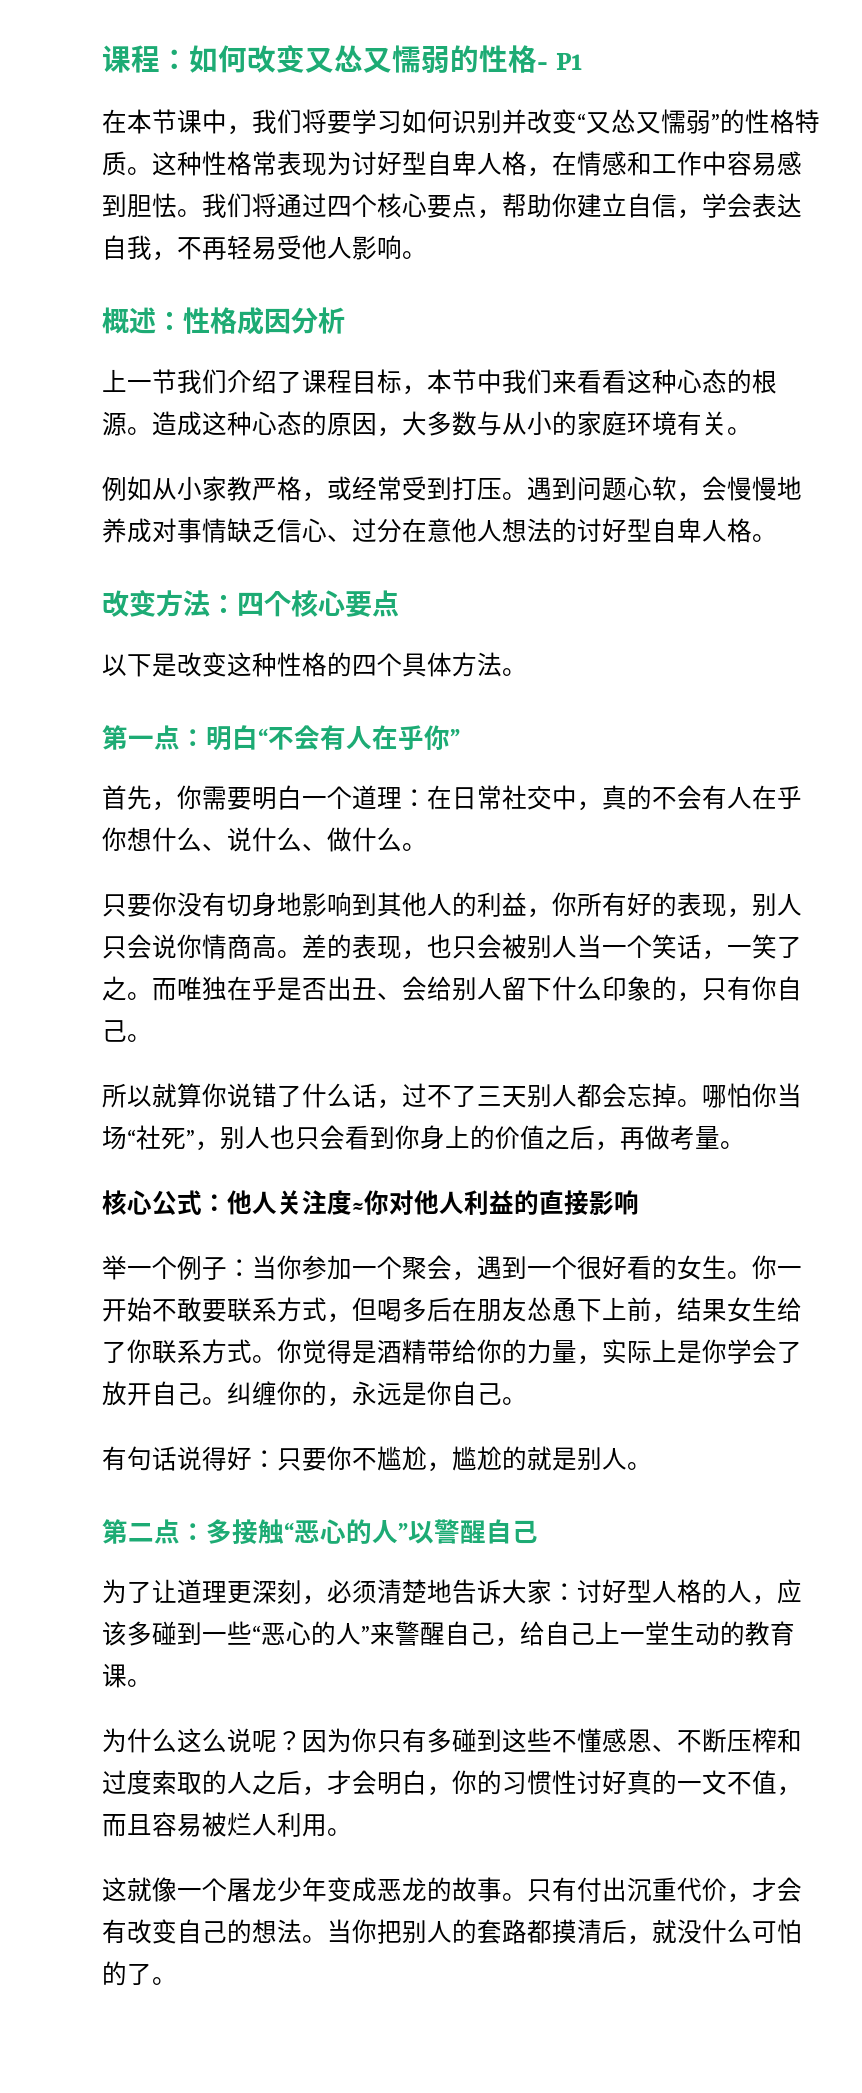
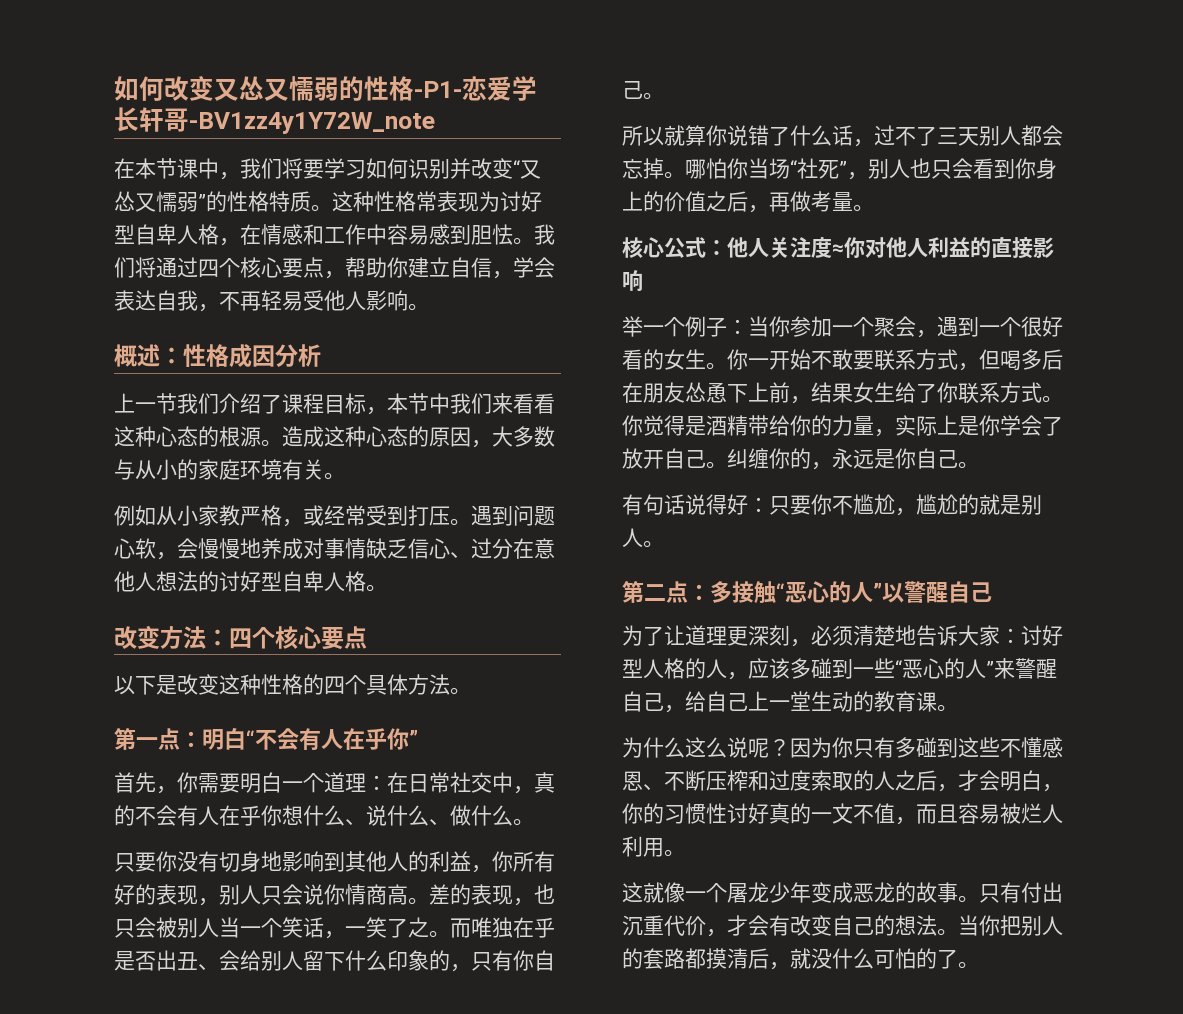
- 课程：如何改变又怂又懦弱的性格- P1
+ 如何改变又怂又懦弱的性格-P1-恋爱学长轩哥-BV1zz4y1Y72W_note

